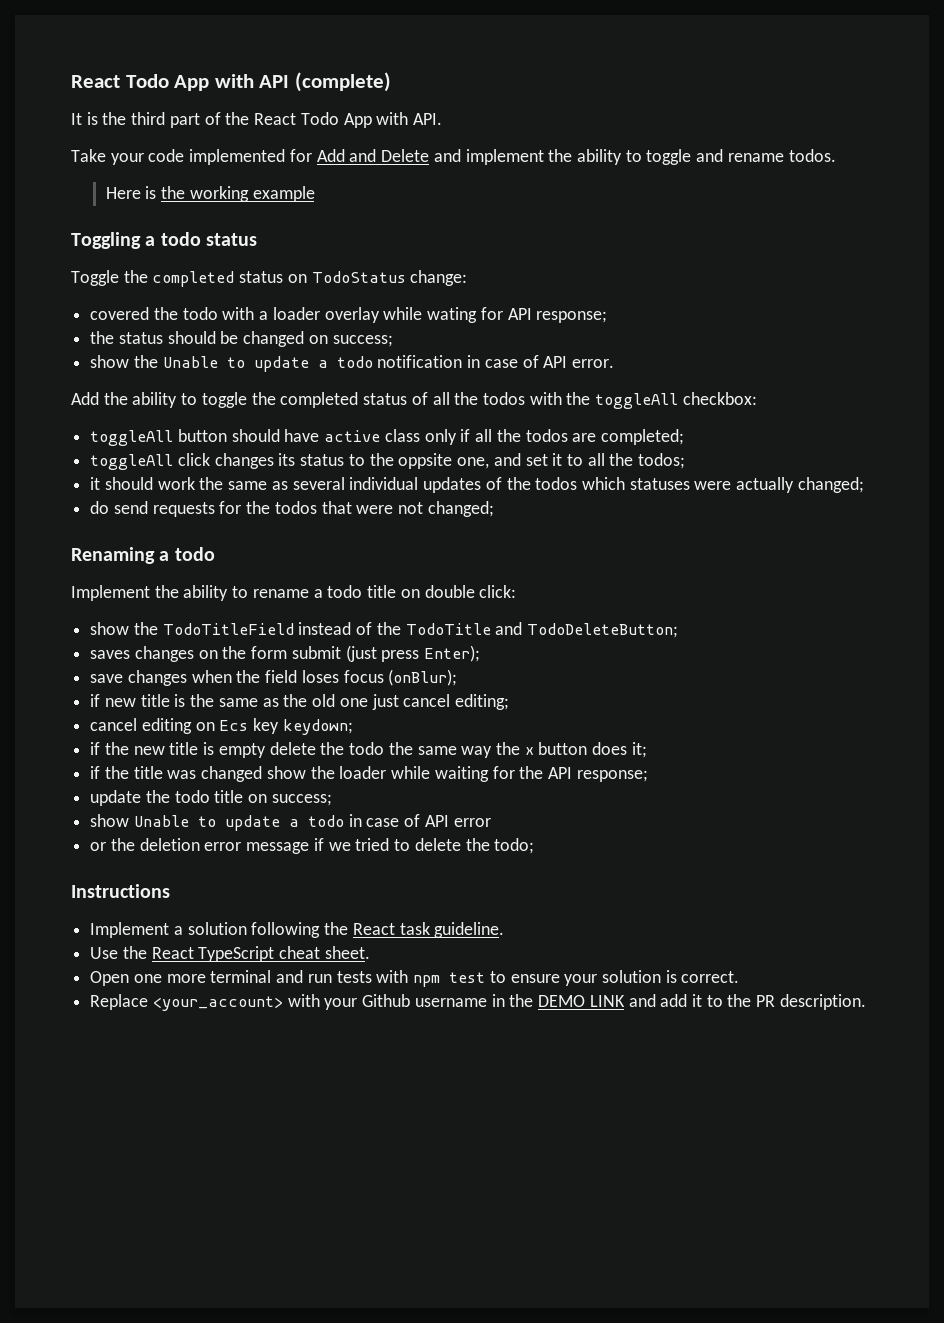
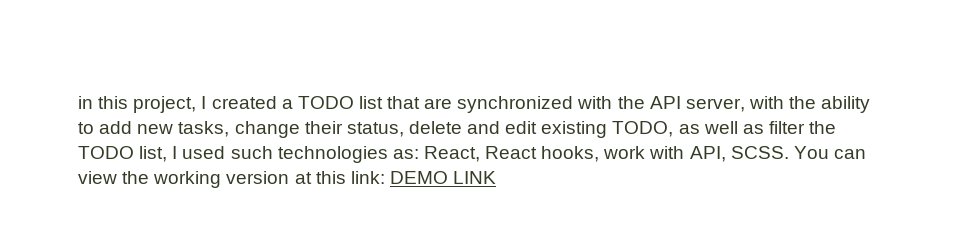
- React Todo App with API (complete)
- It is the third part of the React Todo App with API.
- Take your code implemented for Add and Delete and implement the ability to toggle and rename todos.
- Here is the working example
- Toggling a todo status
- Toggle the completed status on TodoStatus change:
- covered the todo with a loader overlay while wating for API response;
- the status should be changed on success;
- show the Unable to update a todo notification in case of API error.
- Add the ability to toggle the completed status of all the todos with the toggleAll checkbox:
- toggleAll button should have active class only if all the todos are completed;
- toggleAll click changes its status to the oppsite one, and set it to all the todos;
- it should work the same as several individual updates of the todos which statuses were actually changed;
- do send requests for the todos that were not changed;
- Renaming a todo
- Implement the ability to rename a todo title on double click:
- show the TodoTitleField instead of the TodoTitle and TodoDeleteButton;
- saves changes on the form submit (just press Enter);
- save changes when the field loses focus (onBlur);
- if new title is the same as the old one just cancel editing;
- cancel editing on Ecs key keydown;
- if the new title is empty delete the todo the same way the x button does it;
- if the title was changed show the loader while waiting for the API response;
- update the todo title on success;
- show Unable to update a todo in case of API error
- or the deletion error message if we tried to delete the todo;
- Instructions
- Implement a solution following the React task guideline.
- Use the React TypeScript cheat sheet.
- Open one more terminal and run tests with npm test to ensure your solution is correct.
- Replace <your_account> with your Github username in the DEMO LINK and add it to the PR description.
+ in this project, I created a TODO list that are synchronized with the API server, with the ability to add new tasks, change their status, delete and edit existing TODO, as well as filter the TODO list, I used such technologies as: React, React hooks, work with API, SCSS. You can view the working version at this link: DEMO LINK

